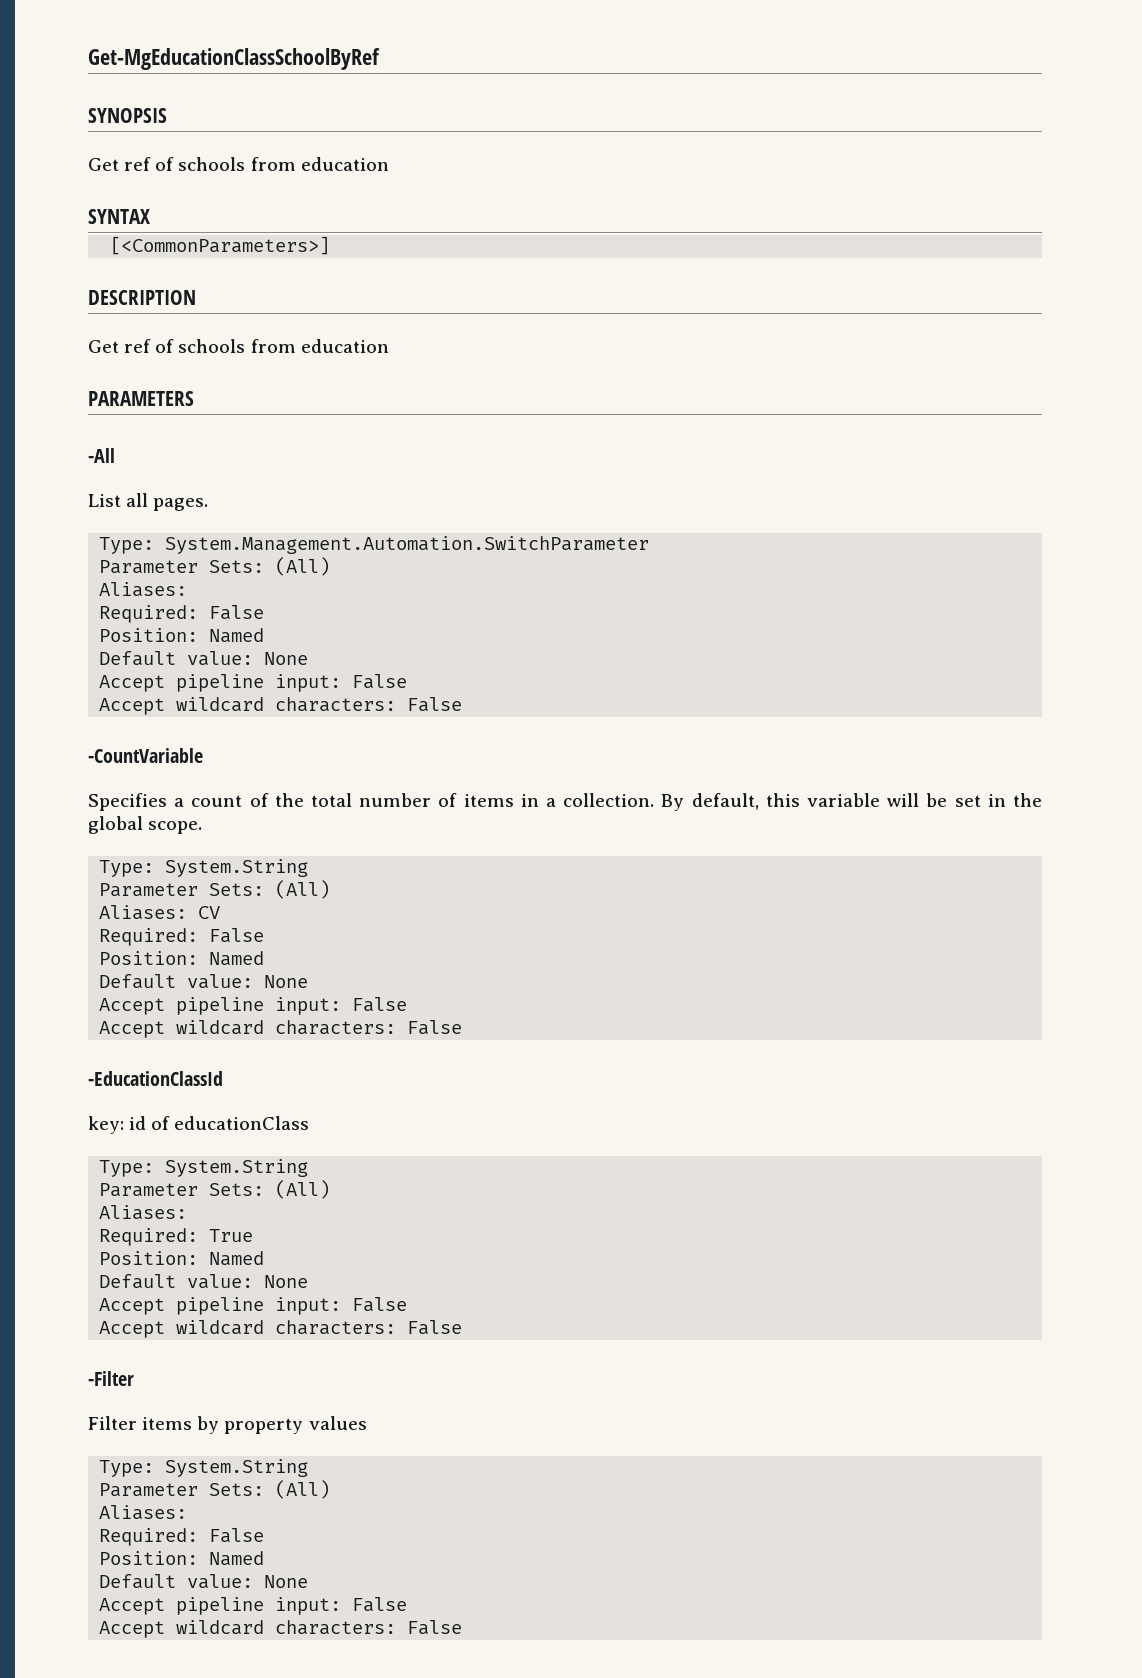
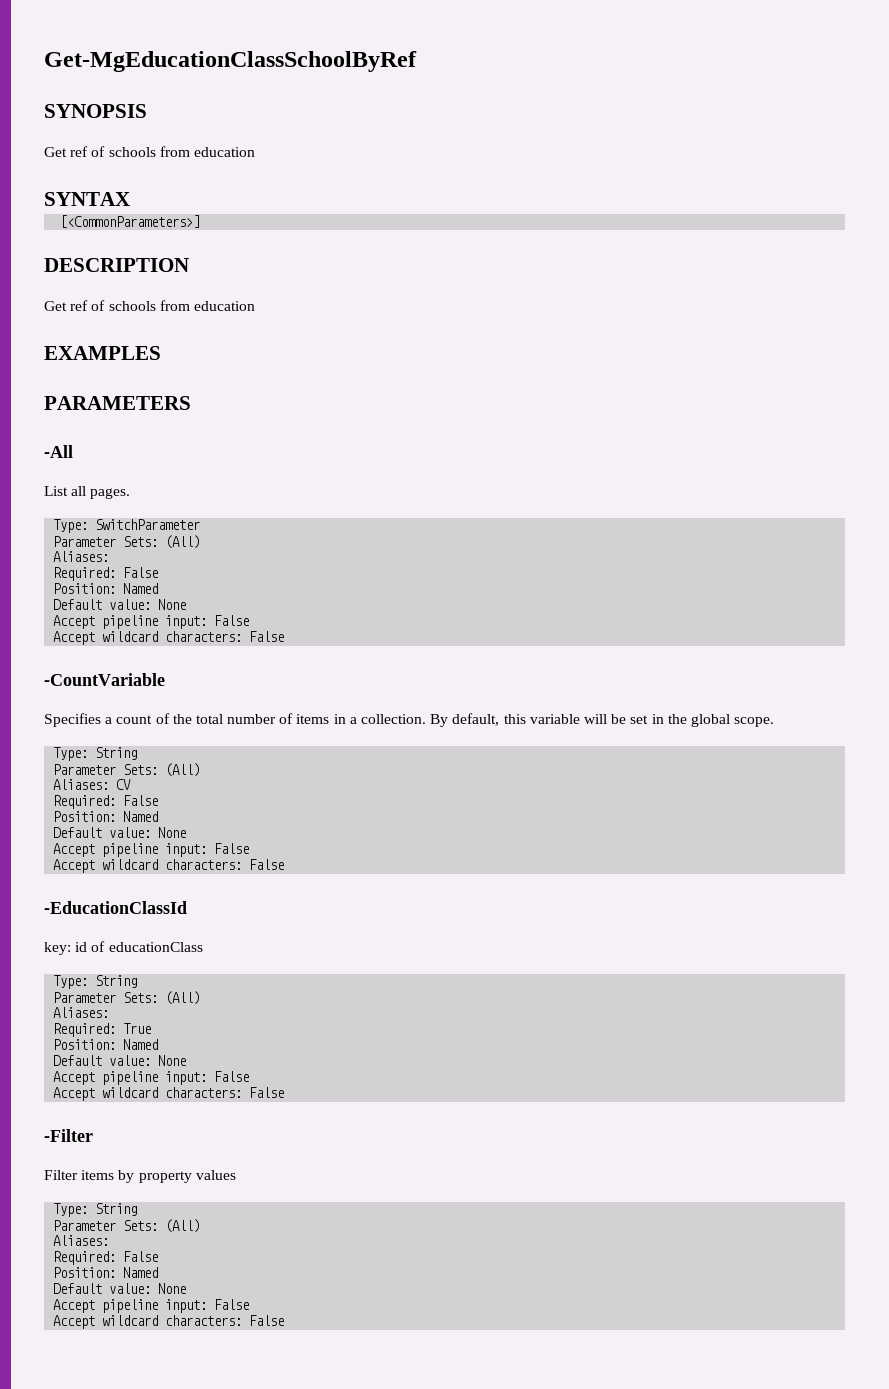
+ EXAMPLES
- Type: System.Management.Automation.SwitchParameter
+ Type: SwitchParameter
  By default, this variable will be set in the global scope.
- Type: System.String
+ Type: String
  key: id of educationClass
- Type: System.String
+ Type: String
  Filter items by property values
- Type: System.String
+ Type: String

